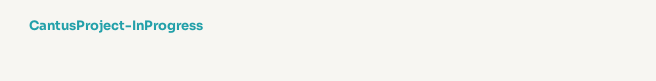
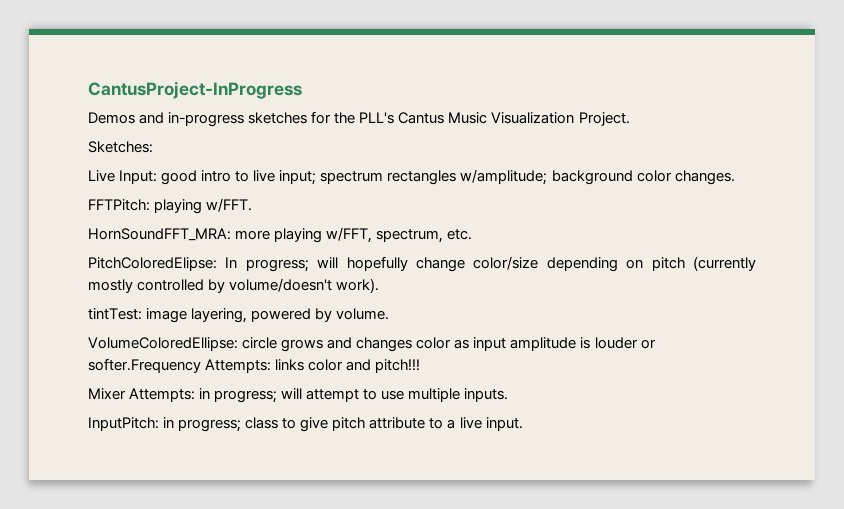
+ Demos and in-progress sketches for the PLL's Cantus Music Visualization Project.
+ Sketches:
+ Live Input: good intro to live input; spectrum rectangles w/amplitude; background color changes.
+ FFTPitch: playing w/FFT.
+ HornSoundFFT_MRA: more playing w/FFT, spectrum, etc.
+ PitchColoredElipse: In progress; will hopefully change color/size depending on pitch (currently mostly controlled by volume/doesn't work).
+ tintTest: image layering, powered by volume.
+ VolumeColoredEllipse: circle grows and changes color as input amplitude is louder or softer.Frequency Attempts: links color and pitch!!!
+ Mixer Attempts: in progress; will attempt to use multiple inputs.
+ InputPitch: in progress; class to give pitch attribute to a live input.

